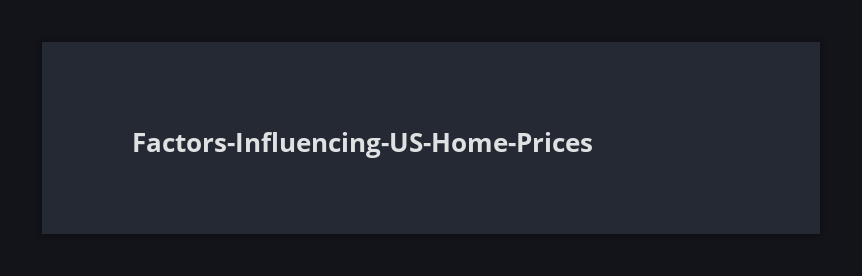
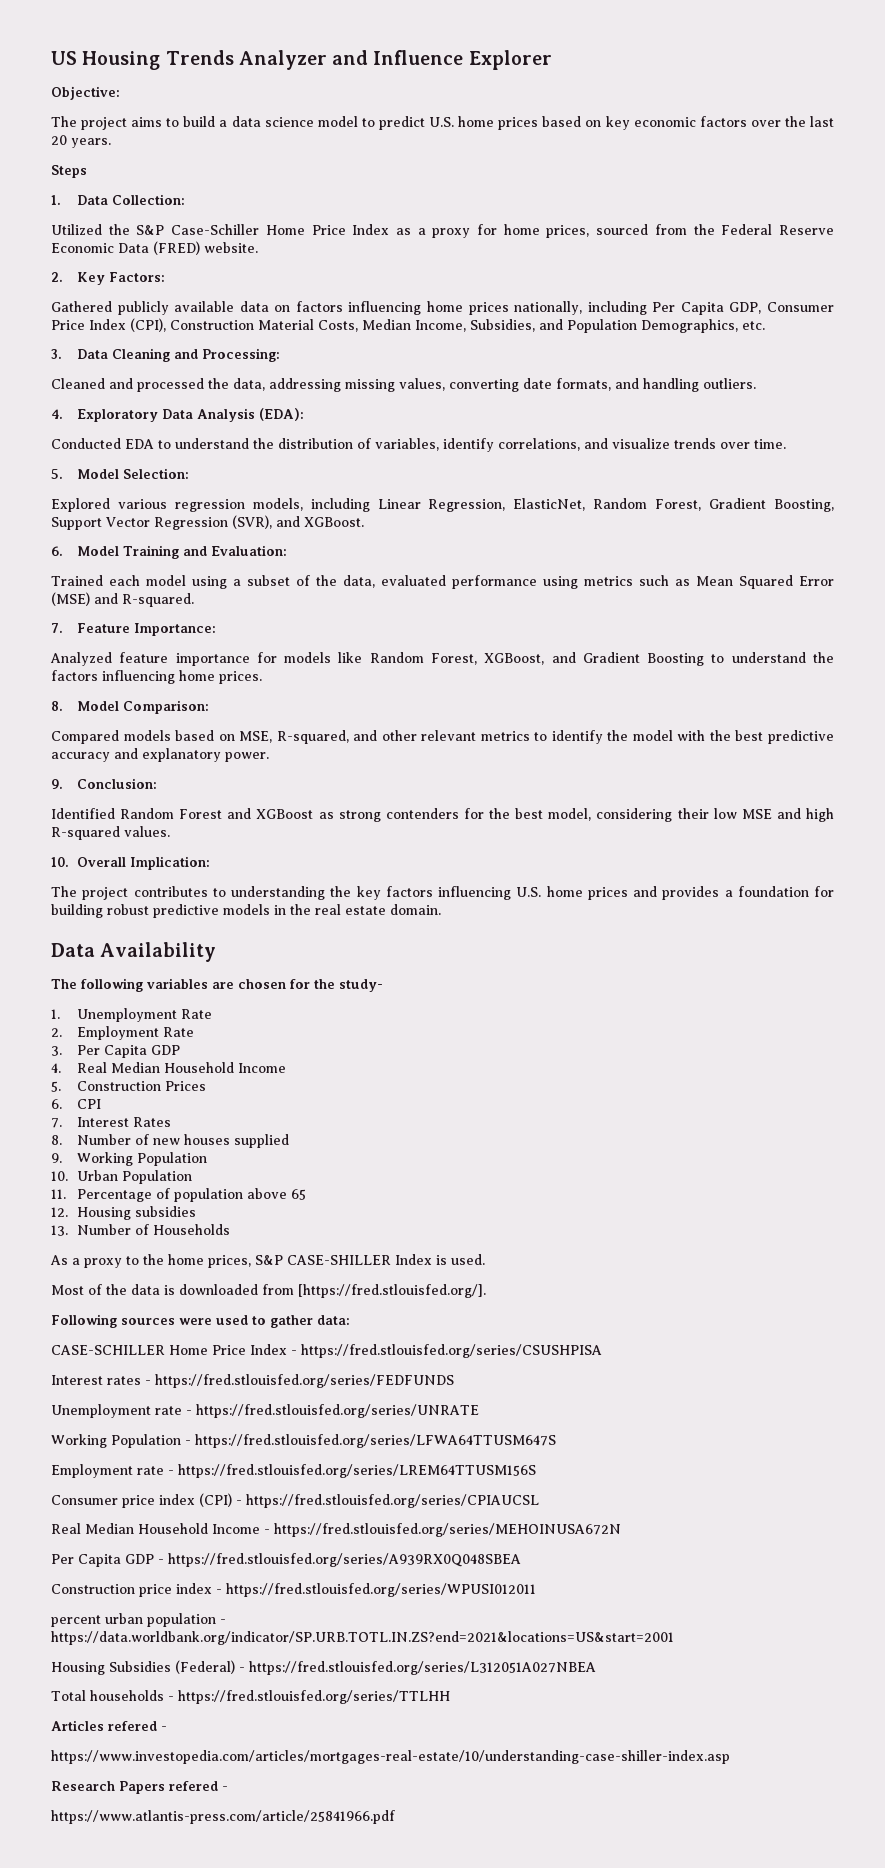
- Factors-Influencing-US-Home-Prices
+ US Housing Trends Analyzer and Influence Explorer
+ Objective:
+ The project aims to build a data science model to predict U.S. home prices based on key economic factors over the last 20 years.
+ Steps
+ 1. Data Collection:
+ Utilized the S&P Case-Schiller Home Price Index as a proxy for home prices, sourced from the Federal Reserve Economic Data (FRED) website.
+ 2. Key Factors:
+ Gathered publicly available data on factors influencing home prices nationally, including Per Capita GDP, Consumer Price Index (CPI), Construction Material Costs, Median Income, Subsidies, and Population Demographics, etc.
+ 3. Data Cleaning and Processing:
+ Cleaned and processed the data, addressing missing values, converting date formats, and handling outliers.
+ 4. Exploratory Data Analysis (EDA):
+ Conducted EDA to understand the distribution of variables, identify correlations, and visualize trends over time.
+ 5. Model Selection:
+ Explored various regression models, including Linear Regression, ElasticNet, Random Forest, Gradient Boosting, Support Vector Regression (SVR), and XGBoost.
+ 6. Model Training and Evaluation:
+ Trained each model using a subset of the data, evaluated performance using metrics such as Mean Squared Error (MSE) and R-squared.
+ 7. Feature Importance:
+ Analyzed feature importance for models like Random Forest, XGBoost, and Gradient Boosting to understand the factors influencing home prices.
+ 8. Model Comparison:
+ Compared models based on MSE, R-squared, and other relevant metrics to identify the model with the best predictive accuracy and explanatory power.
+ 9. Conclusion:
+ Identified Random Forest and XGBoost as strong contenders for the best model, considering their low MSE and high R-squared values.
+ 10. Overall Implication:
+ The project contributes to understanding the key factors influencing U.S. home prices and provides a foundation for building robust predictive models in the real estate domain.
+ Data Availability
+ The following variables are chosen for the study-
+ 1. Unemployment Rate
+ 2. Employment Rate
+ 3. Per Capita GDP
+ 4. Real Median Household Income
+ 5. Construction Prices
+ 6. CPI
+ 7. Interest Rates
+ 8. Number of new houses supplied
+ 9. Working Population
+ 10. Urban Population
+ 11. Percentage of population above 65
+ 12. Housing subsidies
+ 13. Number of Households
+ As a proxy to the home prices, S&P CASE-SHILLER Index is used.
+ Most of the data is downloaded from [https://fred.stlouisfed.org/].
+ Following sources were used to gather data:
+ CASE-SCHILLER Home Price Index - https://fred.stlouisfed.org/series/CSUSHPISA
+ Interest rates - https://fred.stlouisfed.org/series/FEDFUNDS
+ Unemployment rate - https://fred.stlouisfed.org/series/UNRATE
+ Working Population - https://fred.stlouisfed.org/series/LFWA64TTUSM647S
+ Employment rate - https://fred.stlouisfed.org/series/LREM64TTUSM156S
+ Consumer price index (CPI) - https://fred.stlouisfed.org/series/CPIAUCSL
+ Real Median Household Income - https://fred.stlouisfed.org/series/MEHOINUSA672N
+ Per Capita GDP - https://fred.stlouisfed.org/series/A939RX0Q048SBEA
+ Construction price index - https://fred.stlouisfed.org/series/WPUSI012011
+ percent urban population - https://data.worldbank.org/indicator/SP.URB.TOTL.IN.ZS?end=2021&locations=US&start=2001
+ Housing Subsidies (Federal) - https://fred.stlouisfed.org/series/L312051A027NBEA
+ Total households - https://fred.stlouisfed.org/series/TTLHH
+ Articles refered -
+ https://www.investopedia.com/articles/mortgages-real-estate/10/understanding-case-shiller-index.asp
+ Research Papers refered -
+ https://www.atlantis-press.com/article/25841966.pdf

